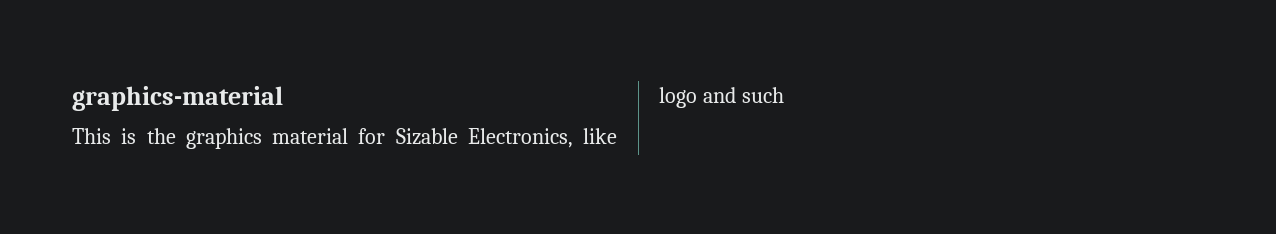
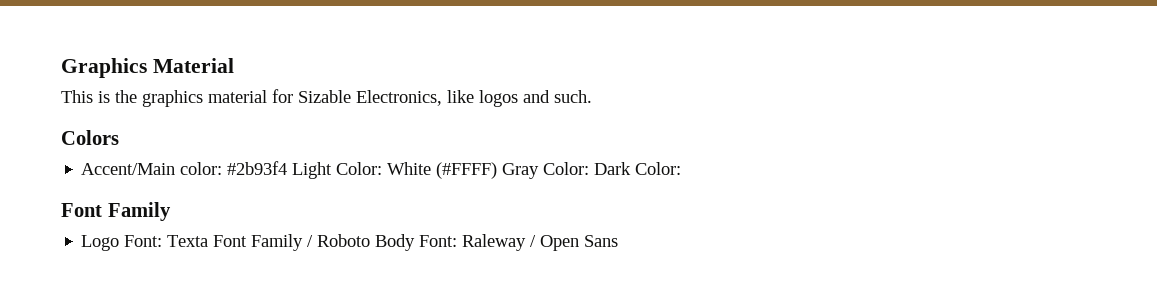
- graphics-material
+ Graphics Material
- This is the graphics material for Sizable Electronics, like logo and such
+ This is the graphics material for Sizable Electronics, like logos and such.
+ Colors
+ Accent/Main color: #2b93f4 Light Color: White (#FFFF) Gray Color: Dark Color:
+ Font Family
+ Logo Font: Texta Font Family / Roboto Body Font: Raleway / Open Sans

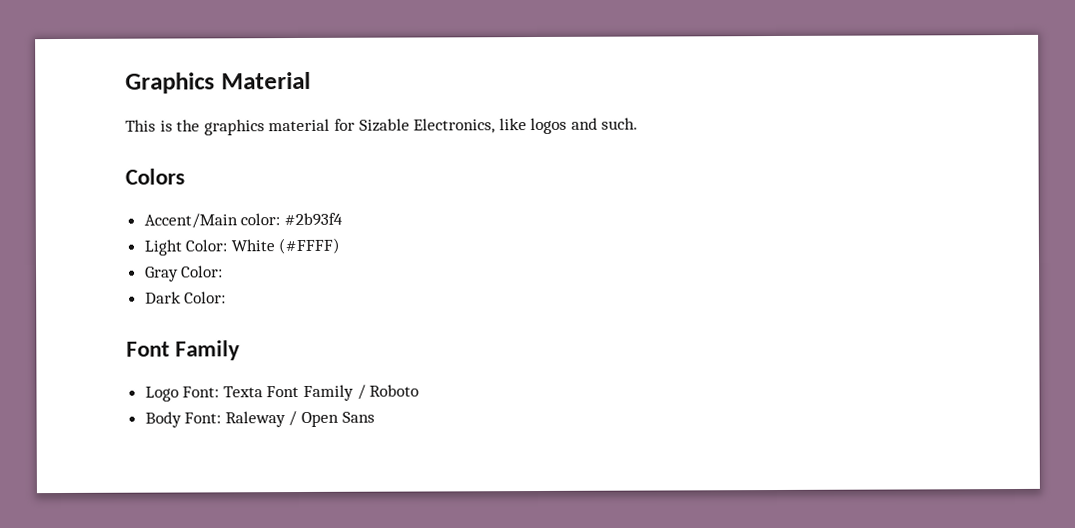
- Accent/Main color: #2b93f4 Light Color: White (#FFFF) Gray Color: Dark Color:
+ Accent/Main color: #2b93f4
+ Light Color: White (#FFFF)
+ Gray Color:
+ Dark Color:
- Logo Font: Texta Font Family / Roboto Body Font: Raleway / Open Sans
+ Logo Font: Texta Font Family / Roboto
+ Body Font: Raleway / Open Sans

